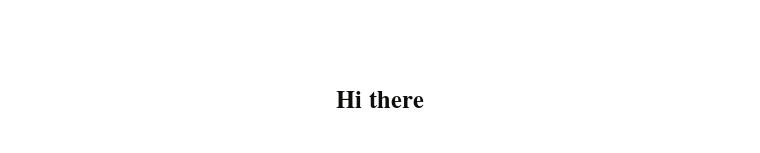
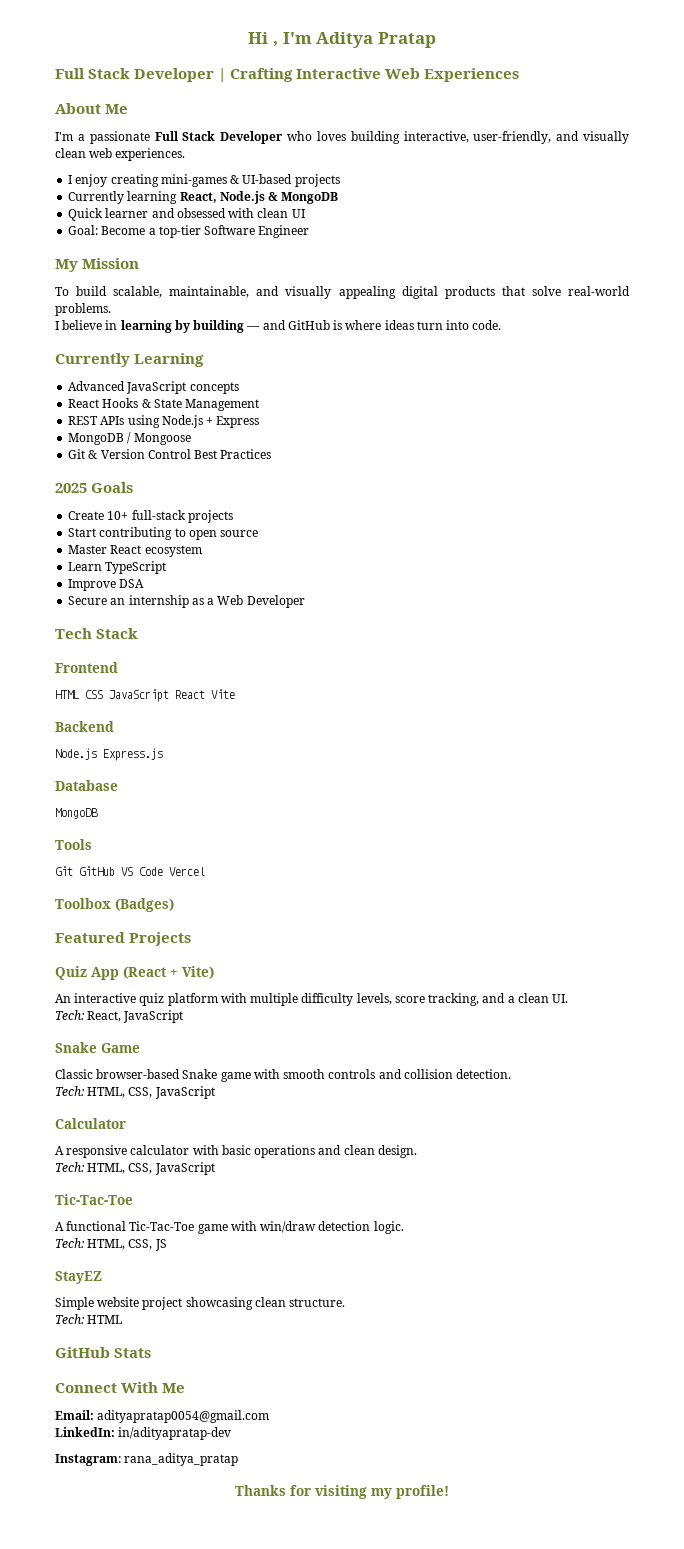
- Hi there
+ Hi , I'm Aditya Pratap
+ Full Stack Developer | Crafting Interactive Web Experiences
+ About Me
+ I'm a passionate Full Stack Developer who loves building interactive, user-friendly, and visually clean web experiences.
+ I enjoy creating mini-games & UI-based projects
+ Currently learning React, Node.js & MongoDB
+ Quick learner and obsessed with clean UI
+ Goal: Become a top-tier Software Engineer
+ My Mission
+ To build scalable, maintainable, and visually appealing digital products that solve real-world problems.
+ I believe in learning by building — and GitHub is where ideas turn into code.
+ Currently Learning
+ Advanced JavaScript concepts
+ React Hooks & State Management
+ REST APIs using Node.js + Express
+ MongoDB / Mongoose
+ Git & Version Control Best Practices
+ 2025 Goals
+ Create 10+ full-stack projects
+ Start contributing to open source
+ Master React ecosystem
+ Learn TypeScript
+ Improve DSA
+ Secure an internship as a Web Developer
+ Tech Stack
+ Frontend
+ HTML CSS JavaScript React Vite
+ Backend
+ Node.js Express.js
+ Database
+ MongoDB
+ Tools
+ Git GitHub VS Code Vercel
+ Toolbox (Badges)
+ Featured Projects
+ Quiz App (React + Vite)
+ An interactive quiz platform with multiple difficulty levels, score tracking, and a clean UI.
+ Tech: React, JavaScript
+ Snake Game
+ Classic browser-based Snake game with smooth controls and collision detection.
+ Tech: HTML, CSS, JavaScript
+ Calculator
+ A responsive calculator with basic operations and clean design.
+ Tech: HTML, CSS, JavaScript
+ Tic-Tac-Toe
+ A functional Tic-Tac-Toe game with win/draw detection logic.
+ Tech: HTML, CSS, JS
+ StayEZ
+ Simple website project showcasing clean structure.
+ Tech: HTML
+ GitHub Stats
+ Connect With Me
+ Email: adityapratap0054@gmail.com
+ LinkedIn: in/adityapratap-dev
+ Instagram: rana_aditya_pratap
+ Thanks for visiting my profile!

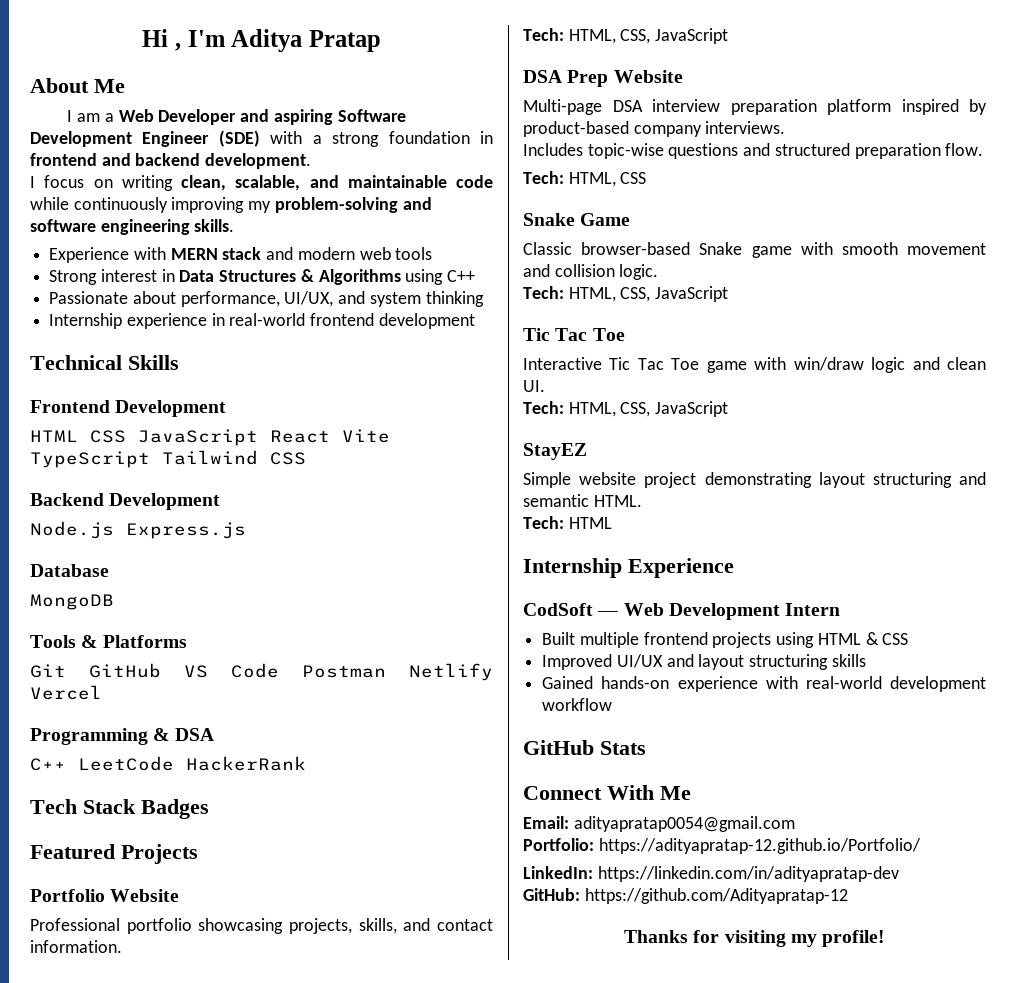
- Full Stack Developer | Crafting Interactive Web Experiences
  About Me
- I'm a passionate Full Stack Developer who loves building interactive, user-friendly, and visually clean web experiences.
- I enjoy creating mini-games & UI-based projects
- Currently learning React, Node.js & MongoDB
- Quick learner and obsessed with clean UI
- Goal: Become a top-tier Software Engineer
- My Mission
- To build scalable, maintainable, and visually appealing digital products that solve real-world problems.
- I believe in learning by building — and GitHub is where ideas turn into code.
- Currently Learning
- Advanced JavaScript concepts
- React Hooks & State Management
- REST APIs using Node.js + Express
- MongoDB / Mongoose
- Git & Version Control Best Practices
- 2025 Goals
- Create 10+ full-stack projects
- Start contributing to open source
- Master React ecosystem
- Learn TypeScript
- Improve DSA
- Secure an internship as a Web Developer
- Tech Stack
+ I am a Web Developer and aspiring Software Development Engineer (SDE) with a strong foundation in frontend and backend development.
+ I focus on writing clean, scalable, and maintainable code while continuously improving my problem-solving and software engineering skills.
+ Experience with MERN stack and modern web tools
+ Strong interest in Data Structures & Algorithms using C++
+ Passionate about performance, UI/UX, and system thinking
+ Internship experience in real-world frontend development
+ Technical Skills
- Frontend
+ Frontend Development
- HTML CSS JavaScript React Vite
+ HTML CSS JavaScript React Vite TypeScript Tailwind CSS
- Backend
+ Backend Development
- Tools
+ Tools & Platforms
- Git GitHub VS Code Vercel
+ Git GitHub VS Code Postman Netlify Vercel
- Toolbox (Badges)
+ Programming & DSA
+ C++ LeetCode HackerRank
+ Tech Stack Badges
  Featured Projects
- Quiz App (React + Vite)
- An interactive quiz platform with multiple difficulty levels, score tracking, and a clean UI.
- Tech: React, JavaScript
+ Portfolio Website
+ Professional portfolio showcasing projects, skills, and contact information.
+ Tech: HTML, CSS, JavaScript
+ DSA Prep Website
+ Multi-page DSA interview preparation platform inspired by product-based company interviews.
+ Includes topic-wise questions and structured preparation flow.
+ Tech: HTML, CSS
- Classic browser-based Snake game with smooth controls and collision detection.
+ Classic browser-based Snake game with smooth movement and collision logic.
  Tech: HTML, CSS, JavaScript
- Calculator
- A responsive calculator with basic operations and clean design.
+ Tic Tac Toe
+ Interactive Tic Tac Toe game with win/draw logic and clean UI.
  Tech: HTML, CSS, JavaScript
- Tic-Tac-Toe
- A functional Tic-Tac-Toe game with win/draw detection logic.
- Tech: HTML, CSS, JS
  StayEZ
- Simple website project showcasing clean structure.
+ Simple website project demonstrating layout structuring and semantic HTML.
  Tech: HTML
+ Internship Experience
+ CodSoft — Web Development Intern
+ Built multiple frontend projects using HTML & CSS
+ Improved UI/UX and layout structuring skills
+ Gained hands-on experience with real-world development workflow
+ Portfolio: https://adityapratap-12.github.io/Portfolio/
- LinkedIn: in/adityapratap-dev
- Instagram: rana_aditya_pratap
+ LinkedIn: https://linkedin.com/in/adityapratap-dev
+ GitHub: https://github.com/Adityapratap-12

